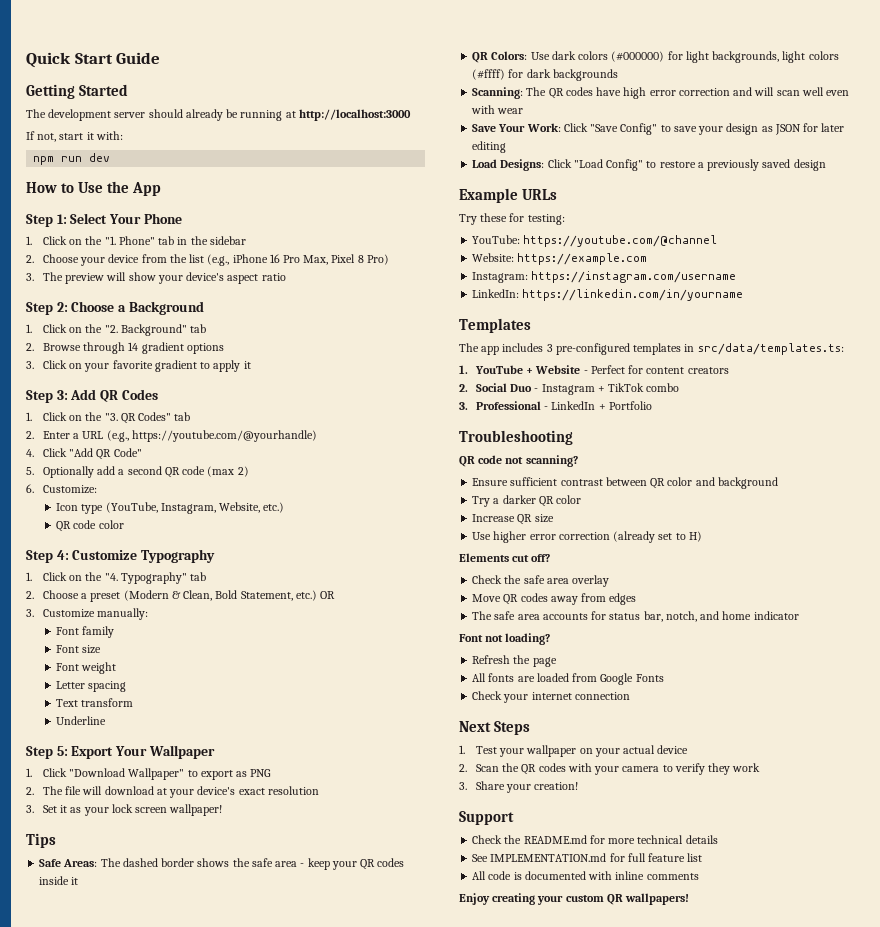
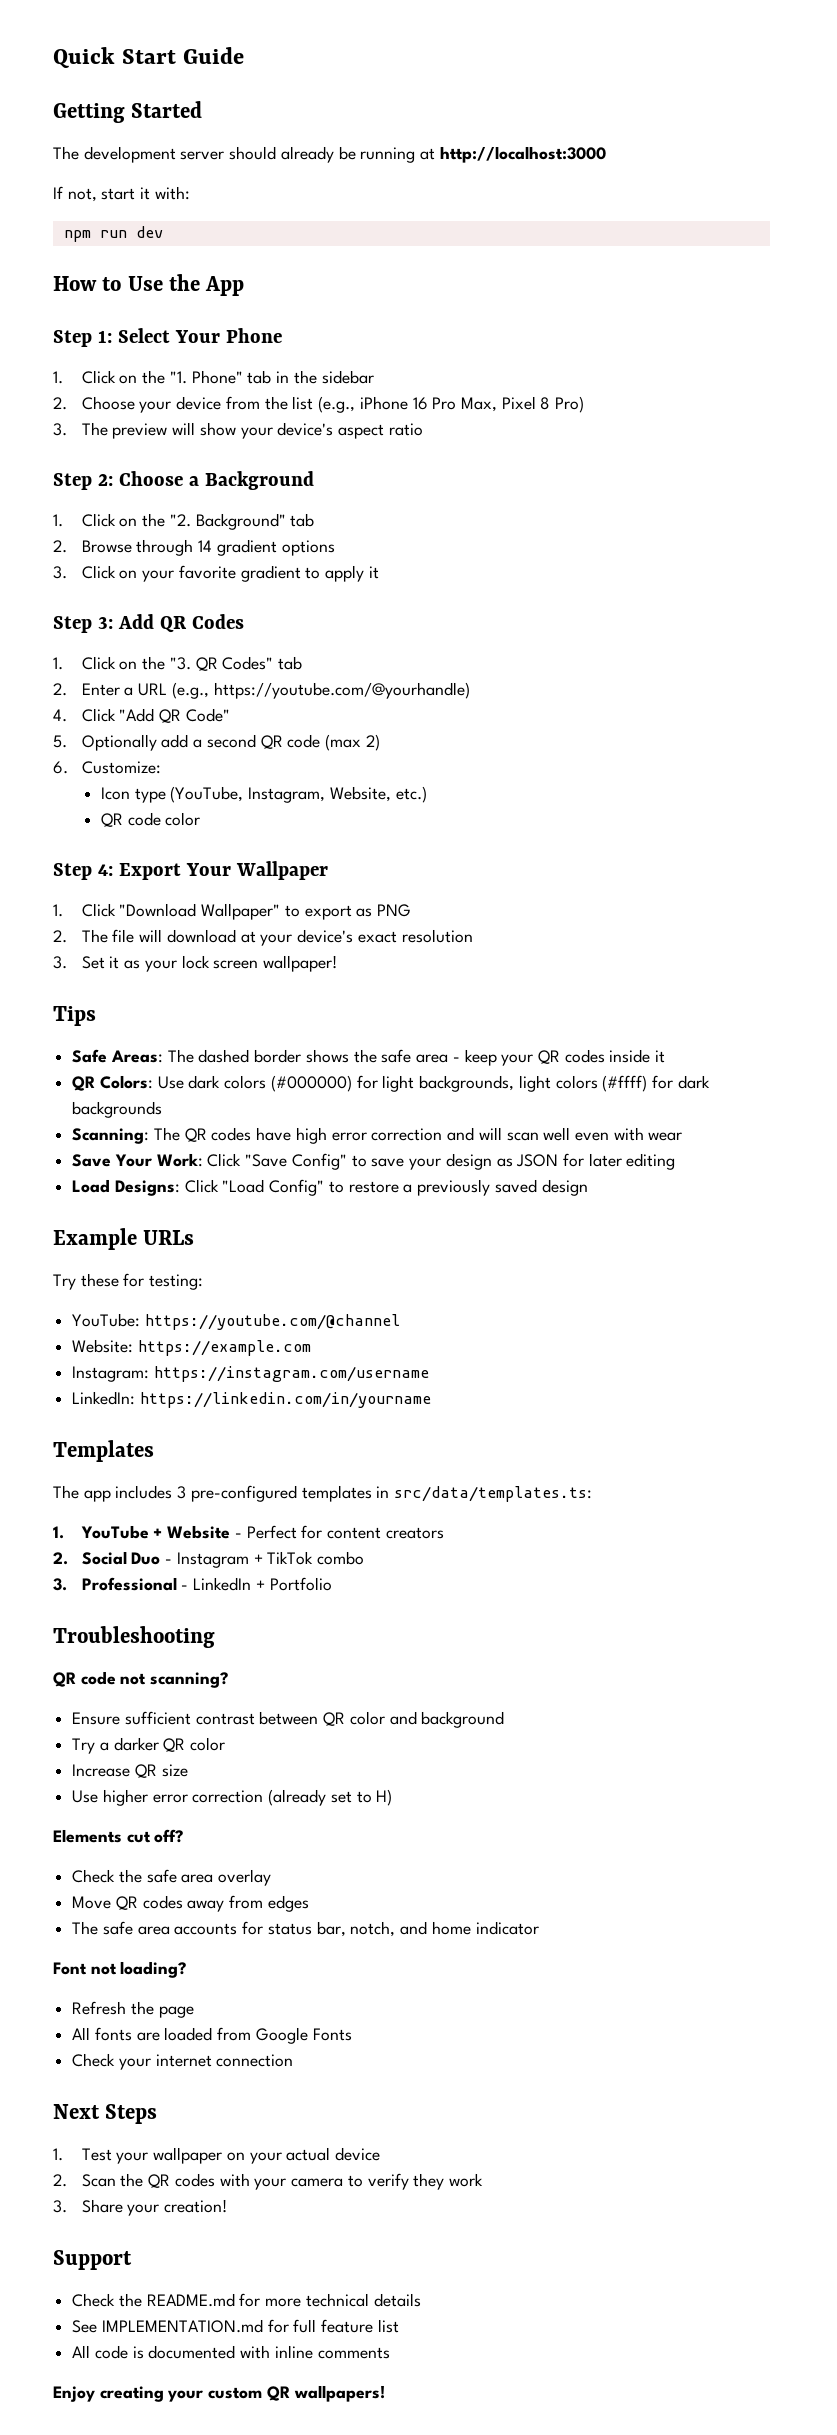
- Step 4: Customize Typography
- 1. Click on the "4. Typography" tab
- 2. Choose a preset (Modern & Clean, Bold Statement, etc.) OR
- 3. Customize manually:
- Font family
- Font size
- Font weight
- Letter spacing
- Text transform
- Underline
- Step 5: Export Your Wallpaper
+ Step 4: Export Your Wallpaper

